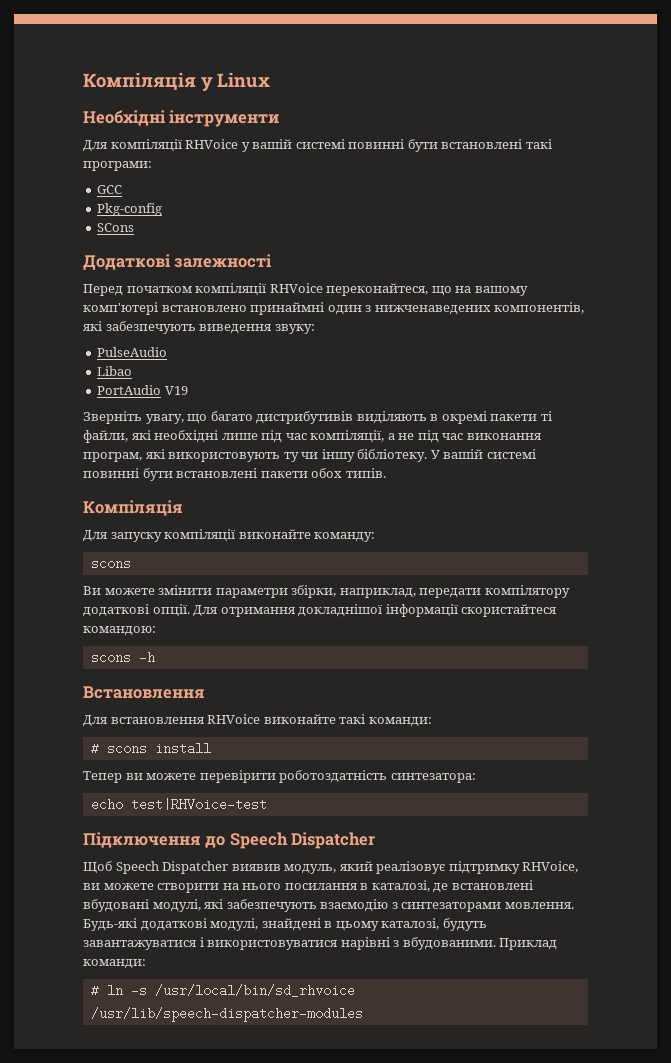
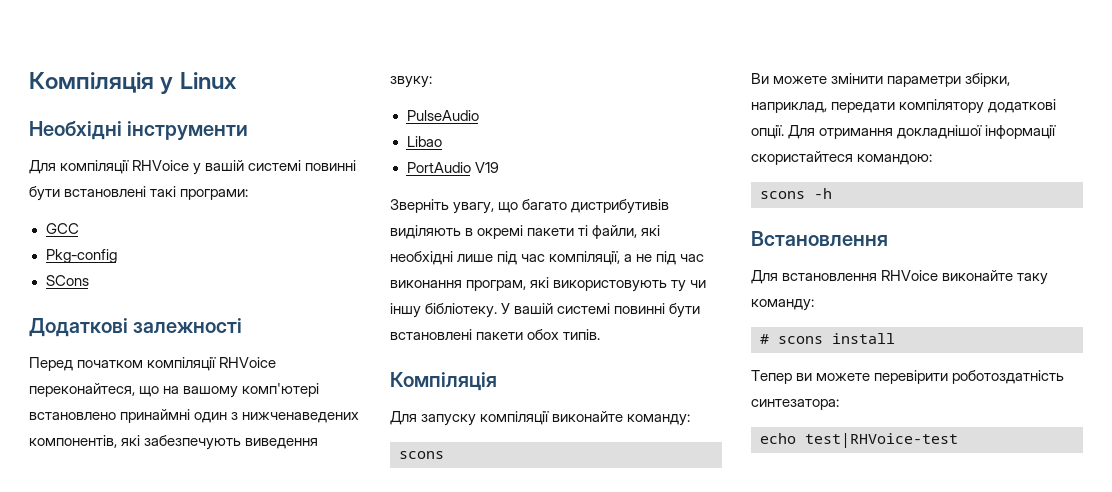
- Для встановлення RHVoice виконайте такі команди:
+ Для встановлення RHVoice виконайте таку команду:
- Підключення до Speech Dispatcher
- Щоб Speech Dispatcher виявив модуль, який реалізовує підтримку RHVoice, ви можете створити на нього посилання в каталозі, де встановлені вбудовані модулі, які забезпечують взаємодію з синтезаторами мовлення. Будь-які додаткові модулі, знайдені в цьому каталозі, будуть завантажуватися і використовуватися нарівні з вбудованими. Приклад команди:
- # ln -s /usr/local/bin/sd_rhvoice /usr/lib/speech-dispatcher-modules

